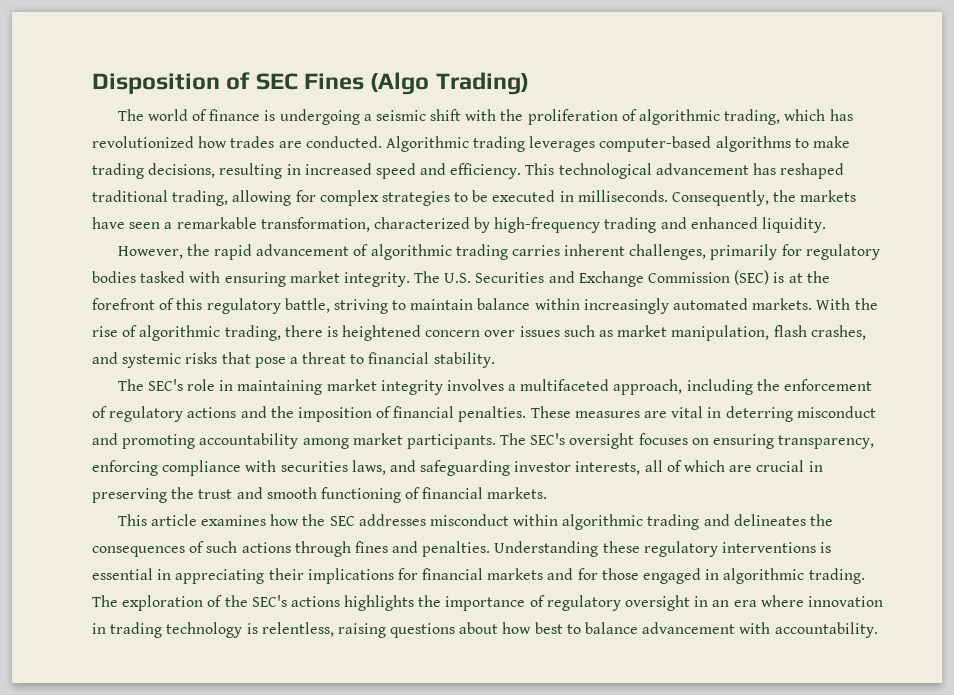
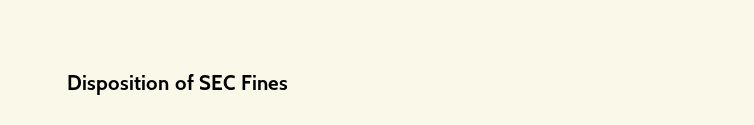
- Disposition of SEC Fines (Algo Trading)
- The world of finance is undergoing a seismic shift with the proliferation of algorithmic trading, which has revolutionized how trades are conducted. Algorithmic trading leverages computer-based algorithms to make trading decisions, resulting in increased speed and efficiency. This technological advancement has reshaped traditional trading, allowing for complex strategies to be executed in milliseconds. Consequently, the markets have seen a remarkable transformation, characterized by high-frequency trading and enhanced liquidity.
- However, the rapid advancement of algorithmic trading carries inherent challenges, primarily for regulatory bodies tasked with ensuring market integrity. The U.S. Securities and Exchange Commission (SEC) is at the forefront of this regulatory battle, striving to maintain balance within increasingly automated markets. With the rise of algorithmic trading, there is heightened concern over issues such as market manipulation, flash crashes, and systemic risks that pose a threat to financial stability.
- The SEC's role in maintaining market integrity involves a multifaceted approach, including the enforcement of regulatory actions and the imposition of financial penalties. These measures are vital in deterring misconduct and promoting accountability among market participants. The SEC's oversight focuses on ensuring transparency, enforcing compliance with securities laws, and safeguarding investor interests, all of which are crucial in preserving the trust and smooth functioning of financial markets.
- This article examines how the SEC addresses misconduct within algorithmic trading and delineates the consequences of such actions through fines and penalties. Understanding these regulatory interventions is essential in appreciating their implications for financial markets and for those engaged in algorithmic trading. The exploration of the SEC's actions highlights the importance of regulatory oversight in an era where innovation in trading technology is relentless, raising questions about how best to balance advancement with accountability.
+ Disposition of SEC Fines

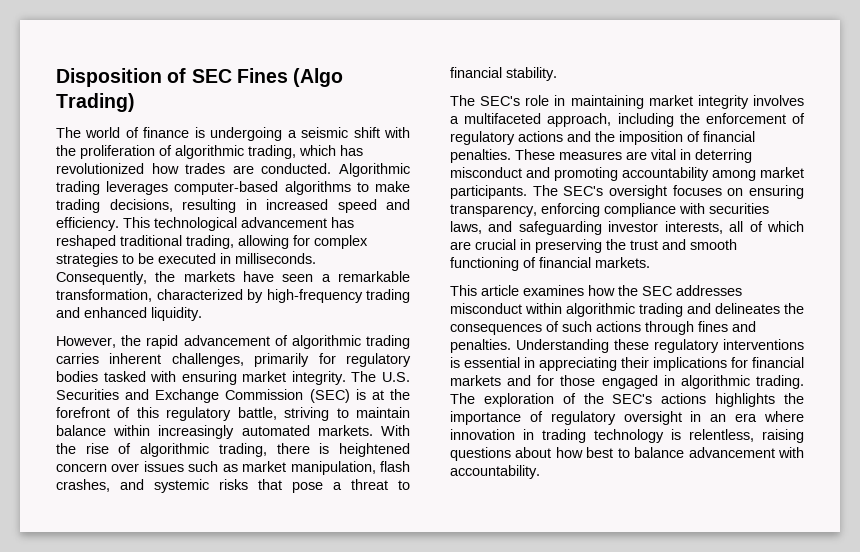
- Disposition of SEC Fines
+ Disposition of SEC Fines (Algo Trading)
+ The world of finance is undergoing a seismic shift with the proliferation of algorithmic trading, which has revolutionized how trades are conducted. Algorithmic trading leverages computer-based algorithms to make trading decisions, resulting in increased speed and efficiency. This technological advancement has reshaped traditional trading, allowing for complex strategies to be executed in milliseconds. Consequently, the markets have seen a remarkable transformation, characterized by high-frequency trading and enhanced liquidity.
+ However, the rapid advancement of algorithmic trading carries inherent challenges, primarily for regulatory bodies tasked with ensuring market integrity. The U.S. Securities and Exchange Commission (SEC) is at the forefront of this regulatory battle, striving to maintain balance within increasingly automated markets. With the rise of algorithmic trading, there is heightened concern over issues such as market manipulation, flash crashes, and systemic risks that pose a threat to financial stability.
+ The SEC's role in maintaining market integrity involves a multifaceted approach, including the enforcement of regulatory actions and the imposition of financial penalties. These measures are vital in deterring misconduct and promoting accountability among market participants. The SEC's oversight focuses on ensuring transparency, enforcing compliance with securities laws, and safeguarding investor interests, all of which are crucial in preserving the trust and smooth functioning of financial markets.
+ This article examines how the SEC addresses misconduct within algorithmic trading and delineates the consequences of such actions through fines and penalties. Understanding these regulatory interventions is essential in appreciating their implications for financial markets and for those engaged in algorithmic trading. The exploration of the SEC's actions highlights the importance of regulatory oversight in an era where innovation in trading technology is relentless, raising questions about how best to balance advancement with accountability.

